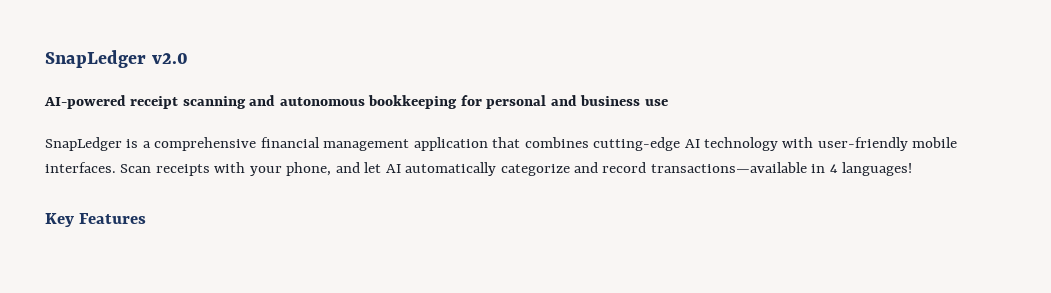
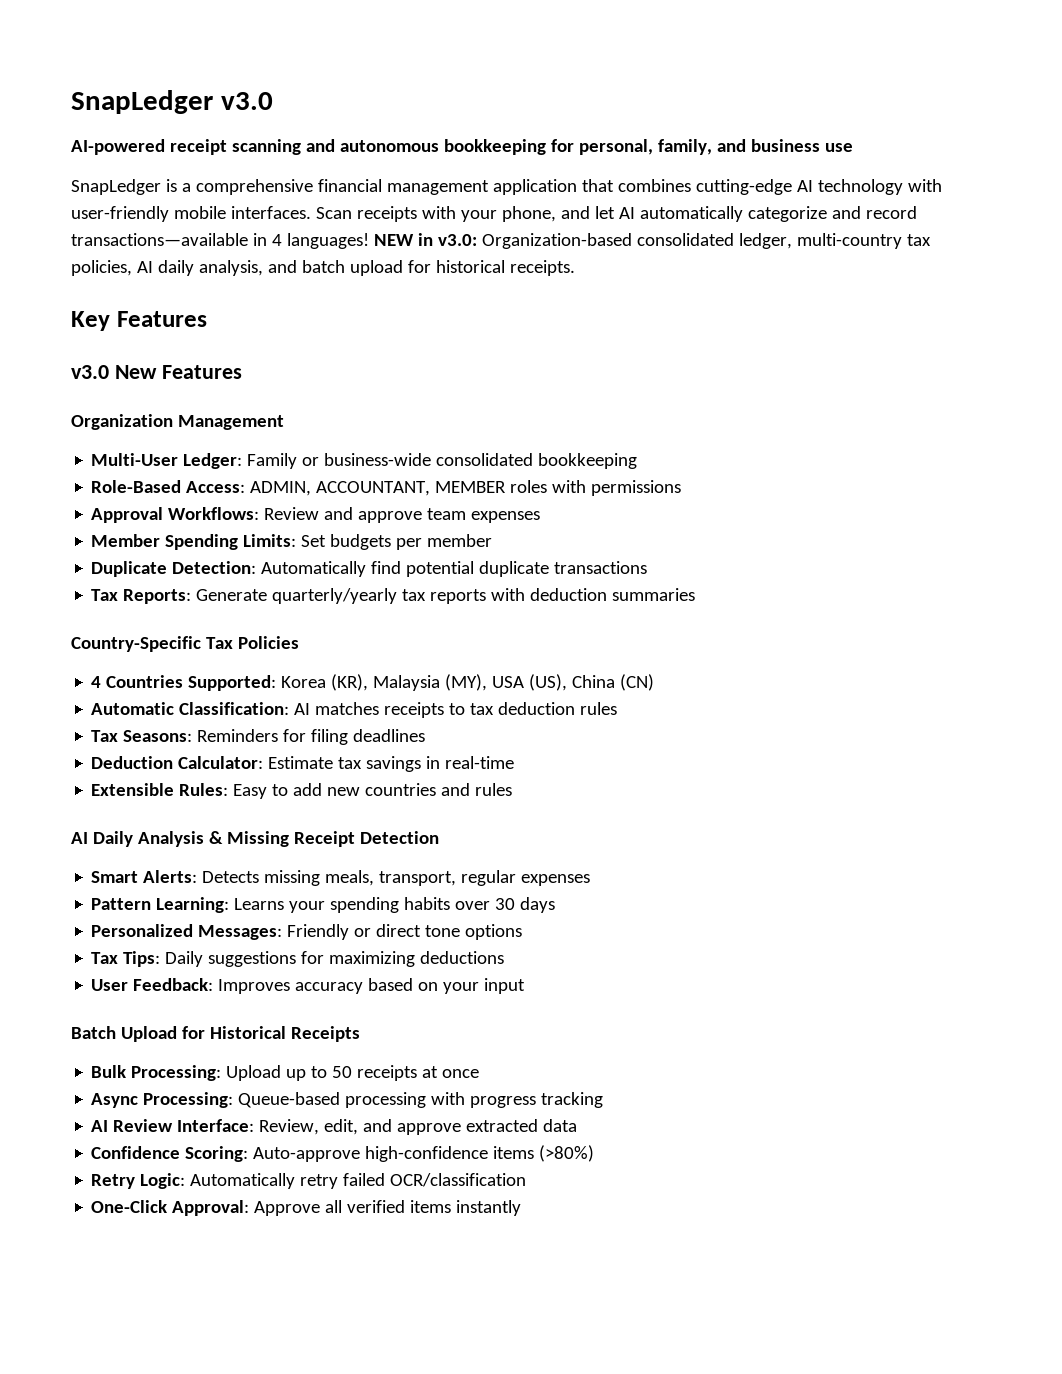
- SnapLedger v2.0
+ SnapLedger v3.0
- AI-powered receipt scanning and autonomous bookkeeping for personal and business use
+ AI-powered receipt scanning and autonomous bookkeeping for personal, family, and business use
- Scan receipts with your phone, and let AI automatically categorize and record transactions—available in 4 languages!
+ Scan receipts with your phone, and let AI automatically categorize and record transactions—available in 4 languages! NEW in v3.0: Organization-based consolidated ledger, multi-country tax policies, AI daily analysis, and batch upload for historical receipts.
  Key Features
+ v3.0 New Features
+ Organization Management
+ Multi-User Ledger: Family or business-wide consolidated bookkeeping
+ Role-Based Access: ADMIN, ACCOUNTANT, MEMBER roles with permissions
+ Approval Workflows: Review and approve team expenses
+ Member Spending Limits: Set budgets per member
+ Duplicate Detection: Automatically find potential duplicate transactions
+ Tax Reports: Generate quarterly/yearly tax reports with deduction summaries
+ Country-Specific Tax Policies
+ 4 Countries Supported: Korea (KR), Malaysia (MY), USA (US), China (CN)
+ Automatic Classification: AI matches receipts to tax deduction rules
+ Tax Seasons: Reminders for filing deadlines
+ Deduction Calculator: Estimate tax savings in real-time
+ Extensible Rules: Easy to add new countries and rules
+ AI Daily Analysis & Missing Receipt Detection
+ Smart Alerts: Detects missing meals, transport, regular expenses
+ Pattern Learning: Learns your spending habits over 30 days
+ Personalized Messages: Friendly or direct tone options
+ Tax Tips: Daily suggestions for maximizing deductions
+ User Feedback: Improves accuracy based on your input
+ Batch Upload for Historical Receipts
+ Bulk Processing: Upload up to 50 receipts at once
+ Async Processing: Queue-based processing with progress tracking
+ AI Review Interface: Review, edit, and approve extracted data
+ Confidence Scoring: Auto-approve high-confidence items (>80%)
+ Retry Logic: Automatically retry failed OCR/classification
+ One-Click Approval: Approve all verified items instantly

